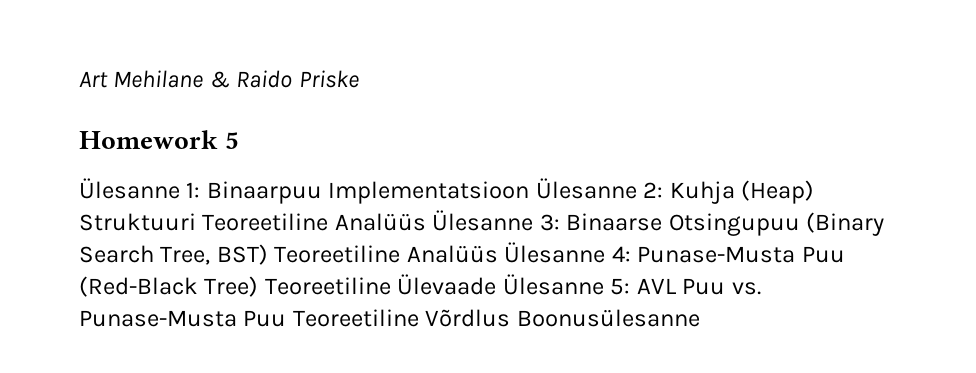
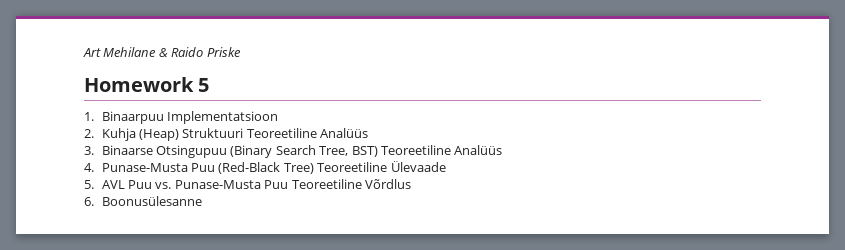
- Ülesanne 1: Binaarpuu Implementatsioon Ülesanne 2: Kuhja (Heap) Struktuuri Teoreetiline Analüüs Ülesanne 3: Binaarse Otsingupuu (Binary Search Tree, BST) Teoreetiline Analüüs Ülesanne 4: Punase-Musta Puu (Red-Black Tree) Teoreetiline Ülevaade Ülesanne 5: AVL Puu vs. Punase-Musta Puu Teoreetiline Võrdlus Boonusülesanne
+ 1. Binaarpuu Implementatsioon
+ 2. Kuhja (Heap) Struktuuri Teoreetiline Analüüs
+ 3. Binaarse Otsingupuu (Binary Search Tree, BST) Teoreetiline Analüüs
+ 4. Punase-Musta Puu (Red-Black Tree) Teoreetiline Ülevaade
+ 5. AVL Puu vs. Punase-Musta Puu Teoreetiline Võrdlus
+ 6. Boonusülesanne

